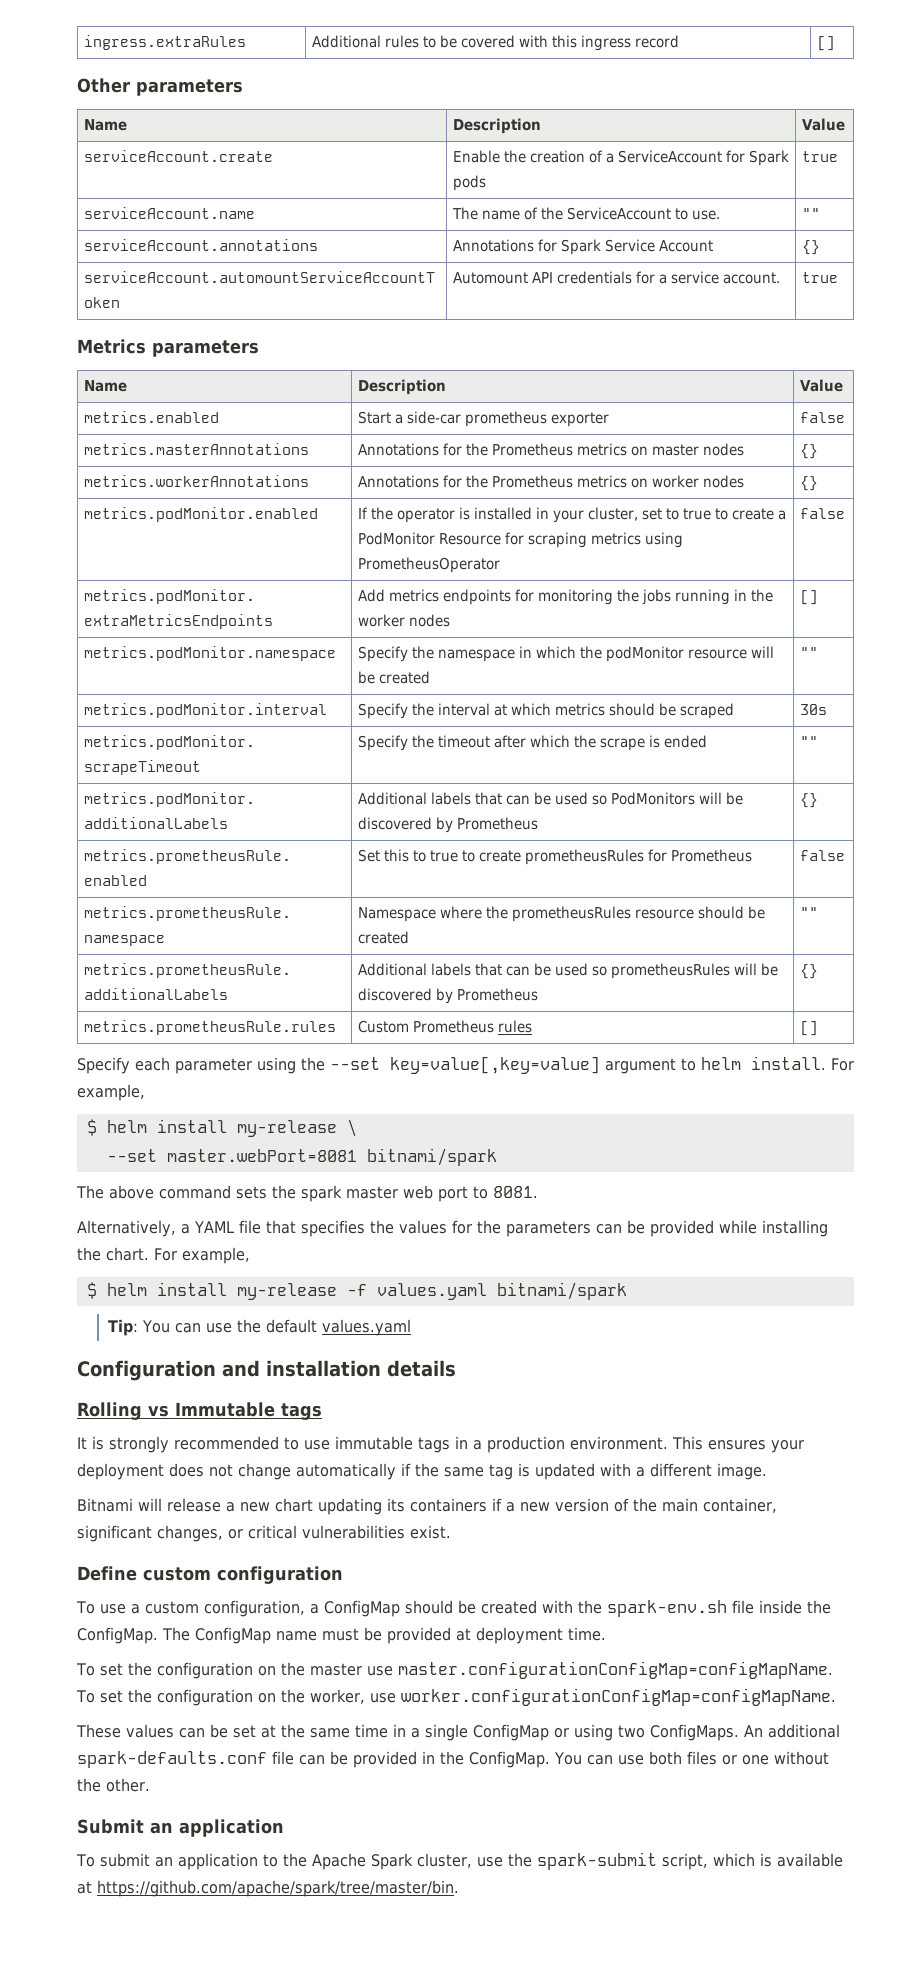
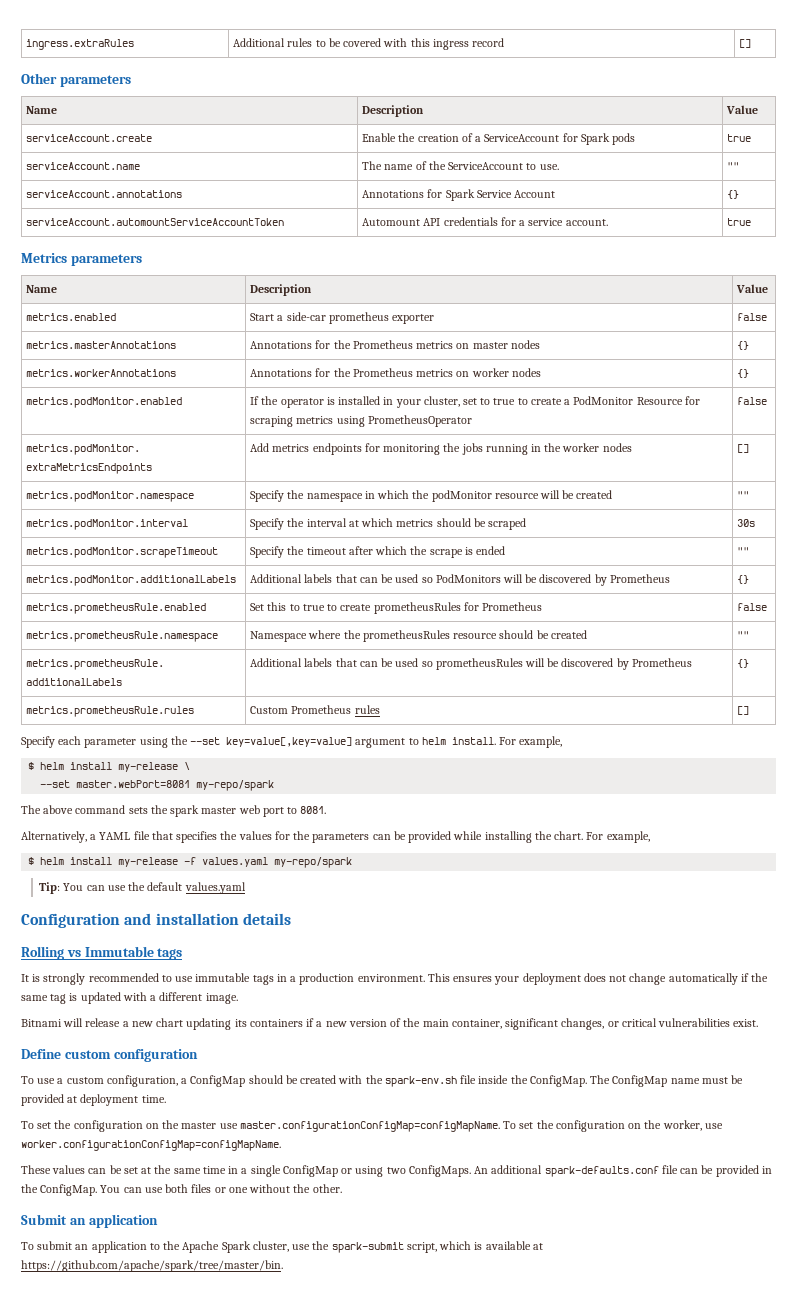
- --set master.webPort=8081 bitnami/spark
+ --set master.webPort=8081 my-repo/spark
- $ helm install my-release -f values.yaml bitnami/spark
+ $ helm install my-release -f values.yaml my-repo/spark

